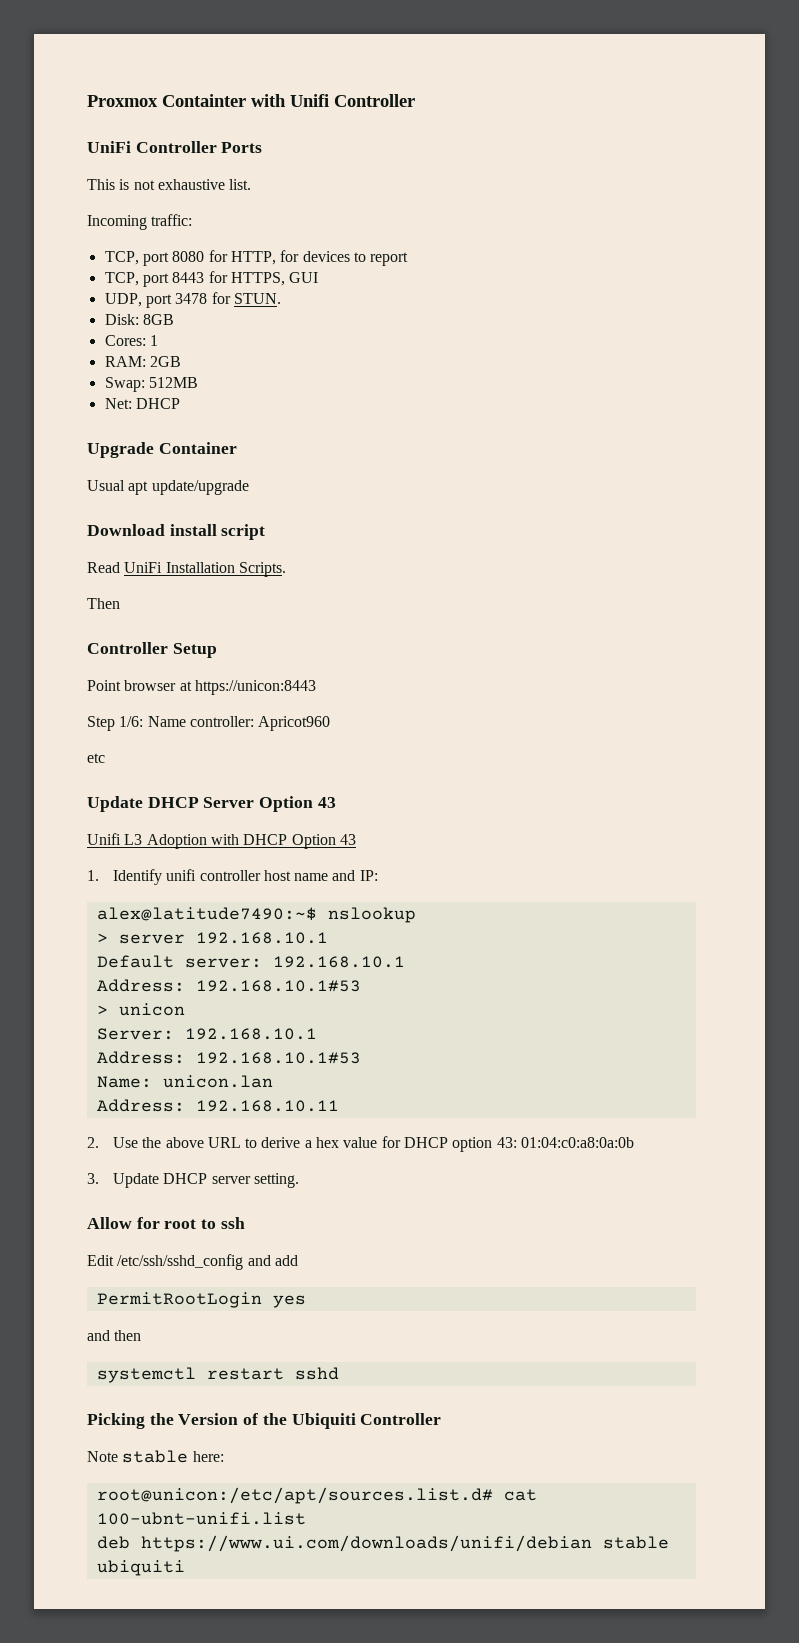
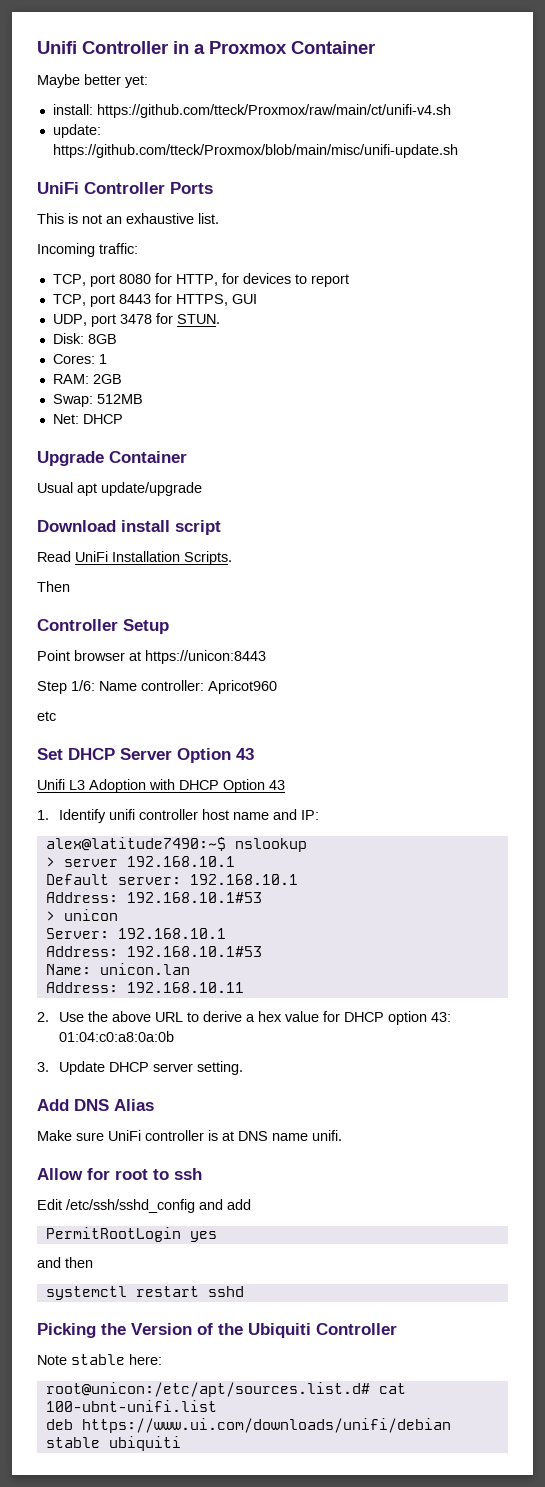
- Proxmox Containter with Unifi Controller
+ Unifi Controller in a Proxmox Container
+ Maybe better yet:
+ install: https://github.com/tteck/Proxmox/raw/main/ct/unifi-v4.sh
+ update: https://github.com/tteck/Proxmox/blob/main/misc/unifi-update.sh
- This is not exhaustive list.
+ This is not an exhaustive list.
- Update DHCP Server Option 43
+ Set DHCP Server Option 43
+ Add DNS Alias
+ Make sure UniFi controller is at DNS name unifi.

